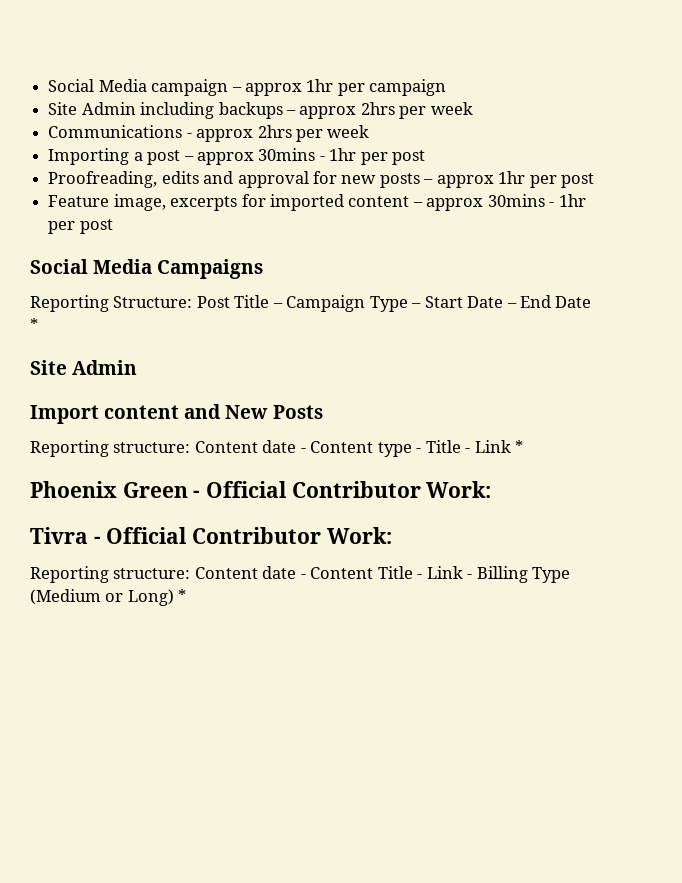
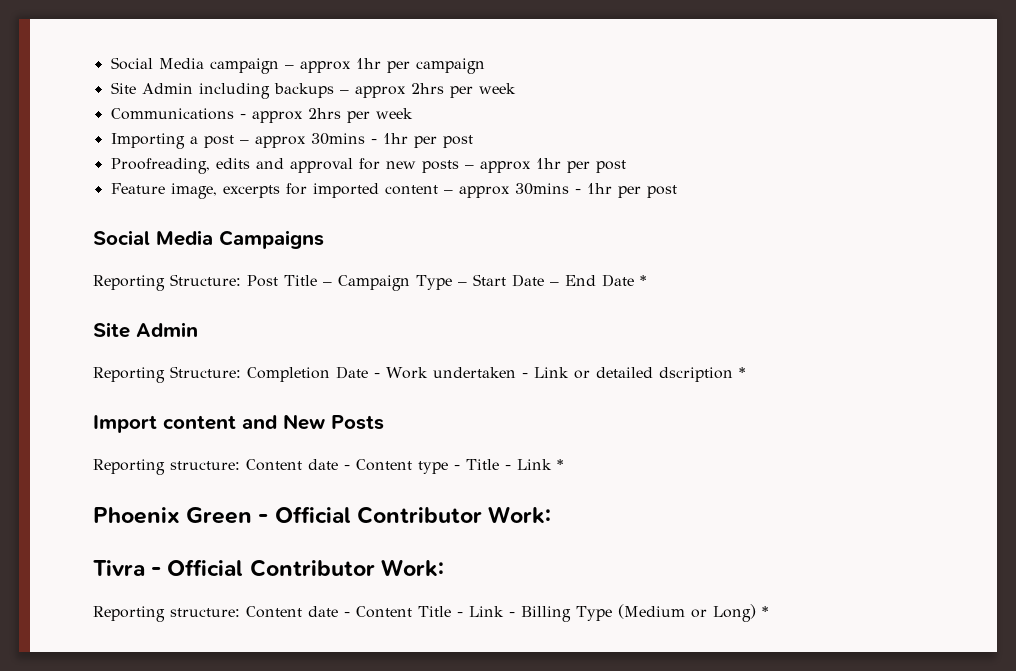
+ Reporting Structure: Completion Date - Work undertaken - Link or detailed dscription *

